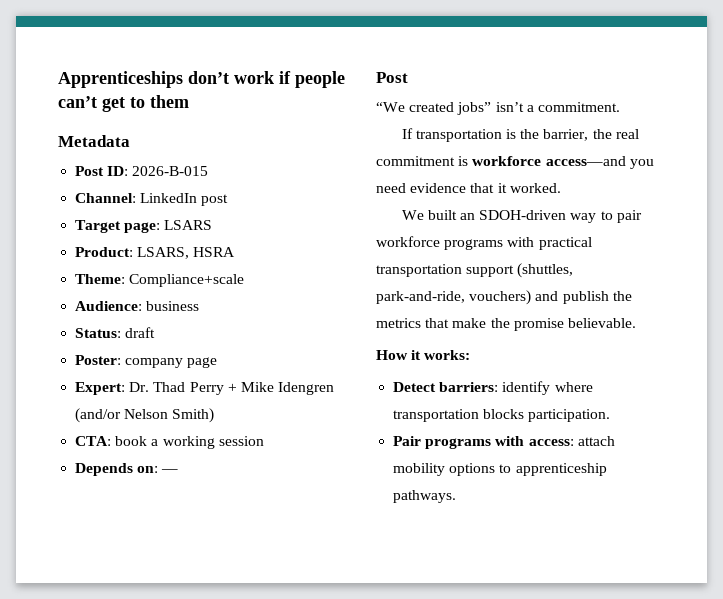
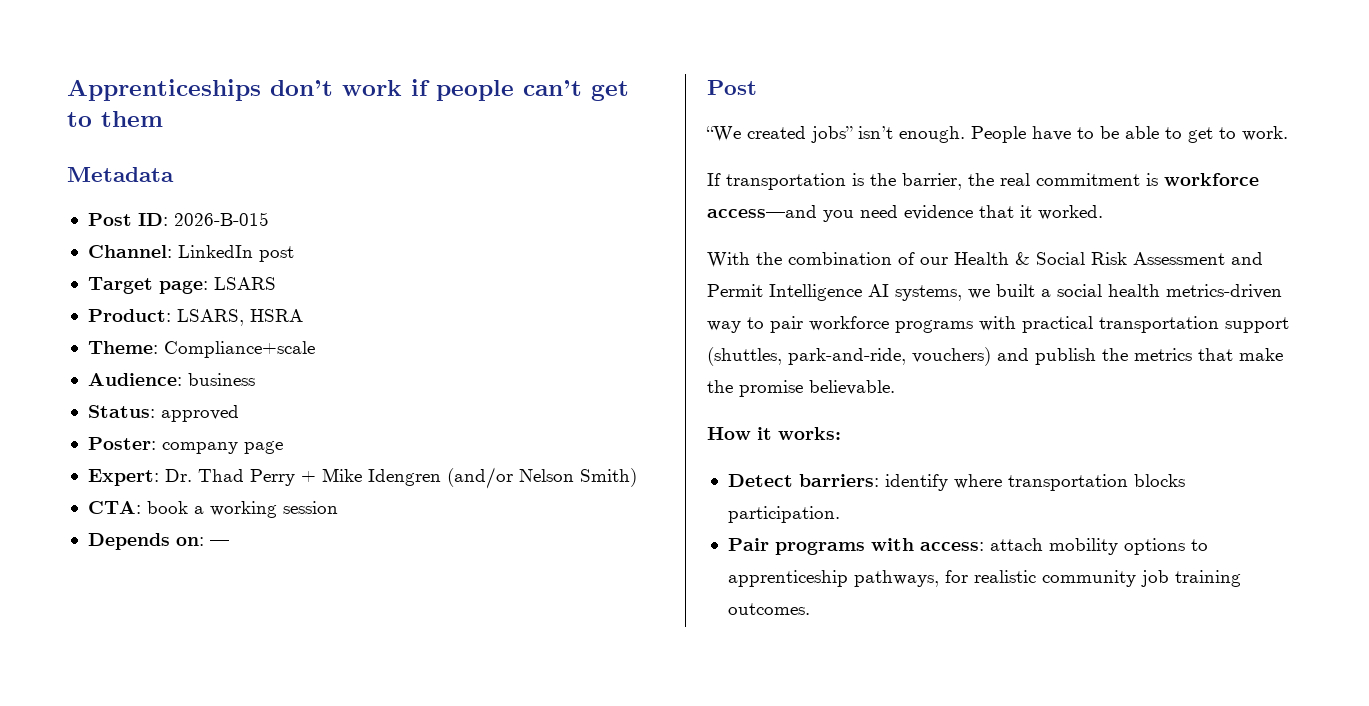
- Status: draft
+ Status: approved
- “We created jobs” isn’t a commitment.
+ “We created jobs” isn’t enough. People have to be able to get to work.
- We built an SDOH-driven way to pair workforce programs with practical transportation support (shuttles, park-and-ride, vouchers) and publish the metrics that make the promise believable.
+ With the combination of our Health & Social Risk Assessment and Permit Intelligence AI systems, we built a social health metrics-driven way to pair workforce programs with practical transportation support (shuttles, park-and-ride, vouchers) and publish the metrics that make the promise believable.
- Pair programs with access: attach mobility options to apprenticeship pathways.
+ Pair programs with access: attach mobility options to apprenticeship pathways, for realistic community job training outcomes.

